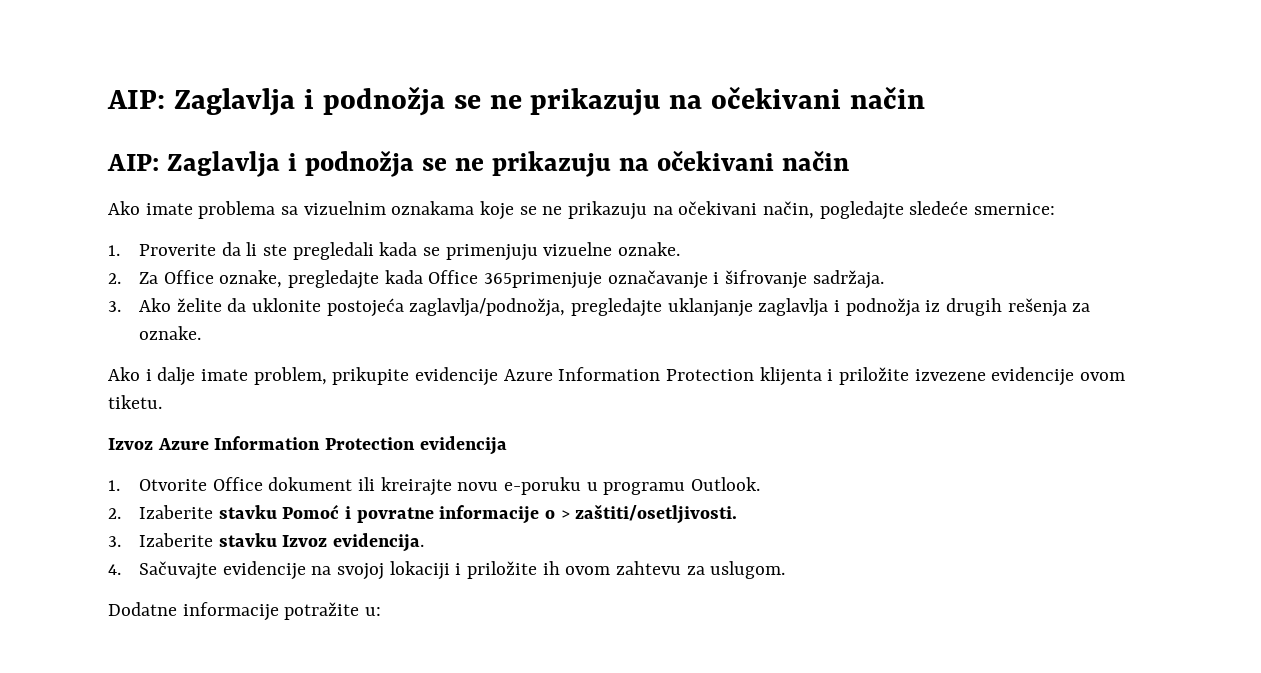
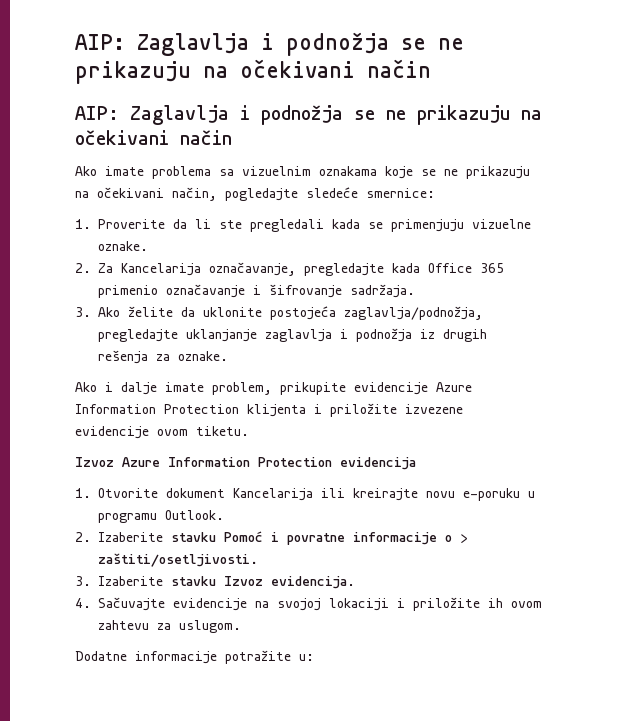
- 2. Za Office oznake, pregledajte kada Office 365primenjuje označavanje i šifrovanje sadržaja.
+ 2. Za Kancelarija označavanje, pregledajte kada Office 365 primenio označavanje i šifrovanje sadržaja.
- 1. Otvorite Office dokument ili kreirajte novu e-poruku u programu Outlook.
+ 1. Otvorite dokument Kancelarija ili kreirajte novu e-poruku u programu Outlook.

